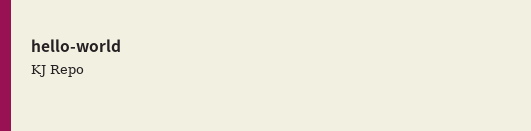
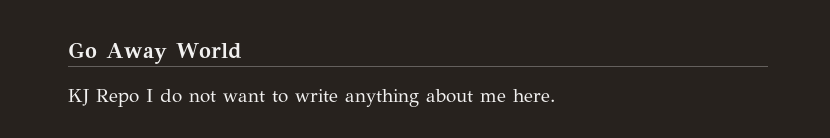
- hello-world
+ Go Away World
- KJ Repo
+ KJ Repo I do not want to write anything about me here.

